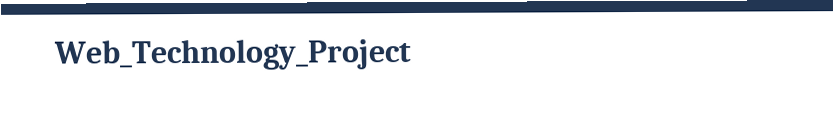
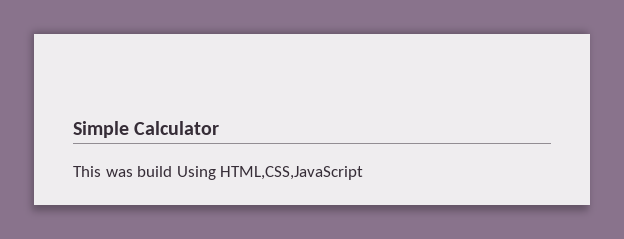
- Web_Technology_Project
+ Simple Calculator
+ This was build Using HTML,CSS,JavaScript

